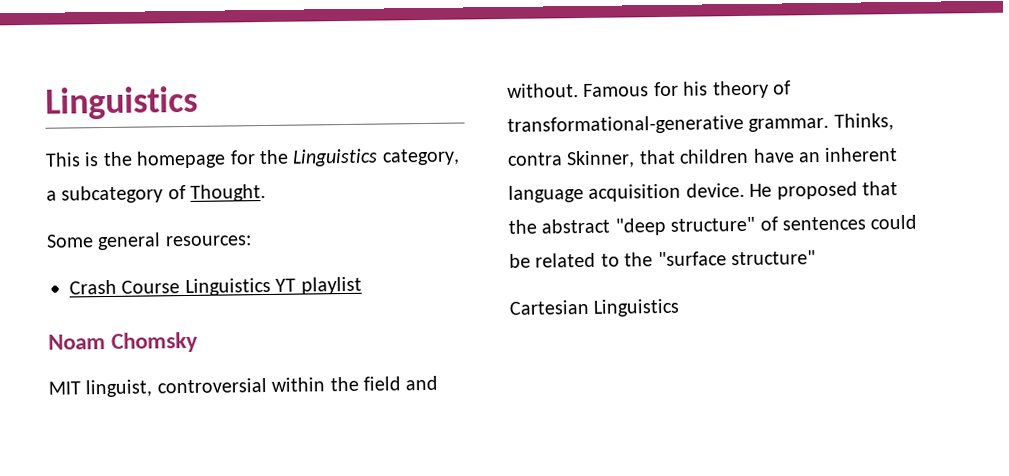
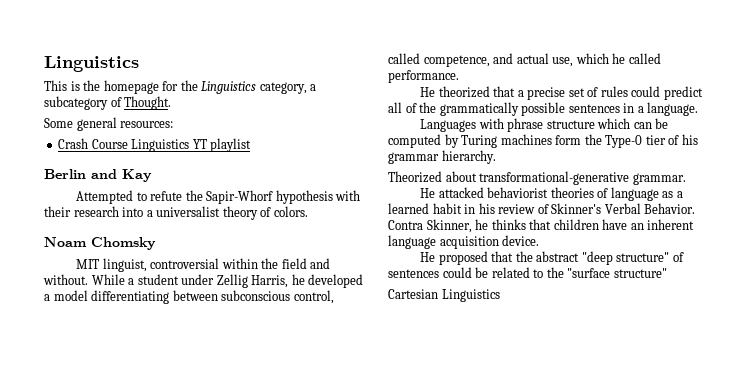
+ Berlin and Kay
+ Attempted to refute the Sapir-Whorf hypothesis with their research into a universalist theory of colors.
- Famous for his theory of transformational-generative grammar. Thinks, contra Skinner, that children have an inherent language acquisition device. He proposed that the abstract "deep structure" of sentences could be related to the "surface structure"
+ While a student under Zellig Harris, he developed a model differentiating between subconscious control, called competence, and actual use, which he called performance.
+ He theorized that a precise set of rules could predict all of the grammatically possible sentences in a language.
+ Languages with phrase structure which can be computed by Turing machines form the Type-0 tier of his grammar hierarchy.
+ Theorized about transformational-generative grammar.
+ He attacked behaviorist theories of language as a learned habit in his review of Skinner's Verbal Behavior. Contra Skinner, he thinks that children have an inherent language acquisition device.
+ He proposed that the abstract "deep structure" of sentences could be related to the "surface structure"

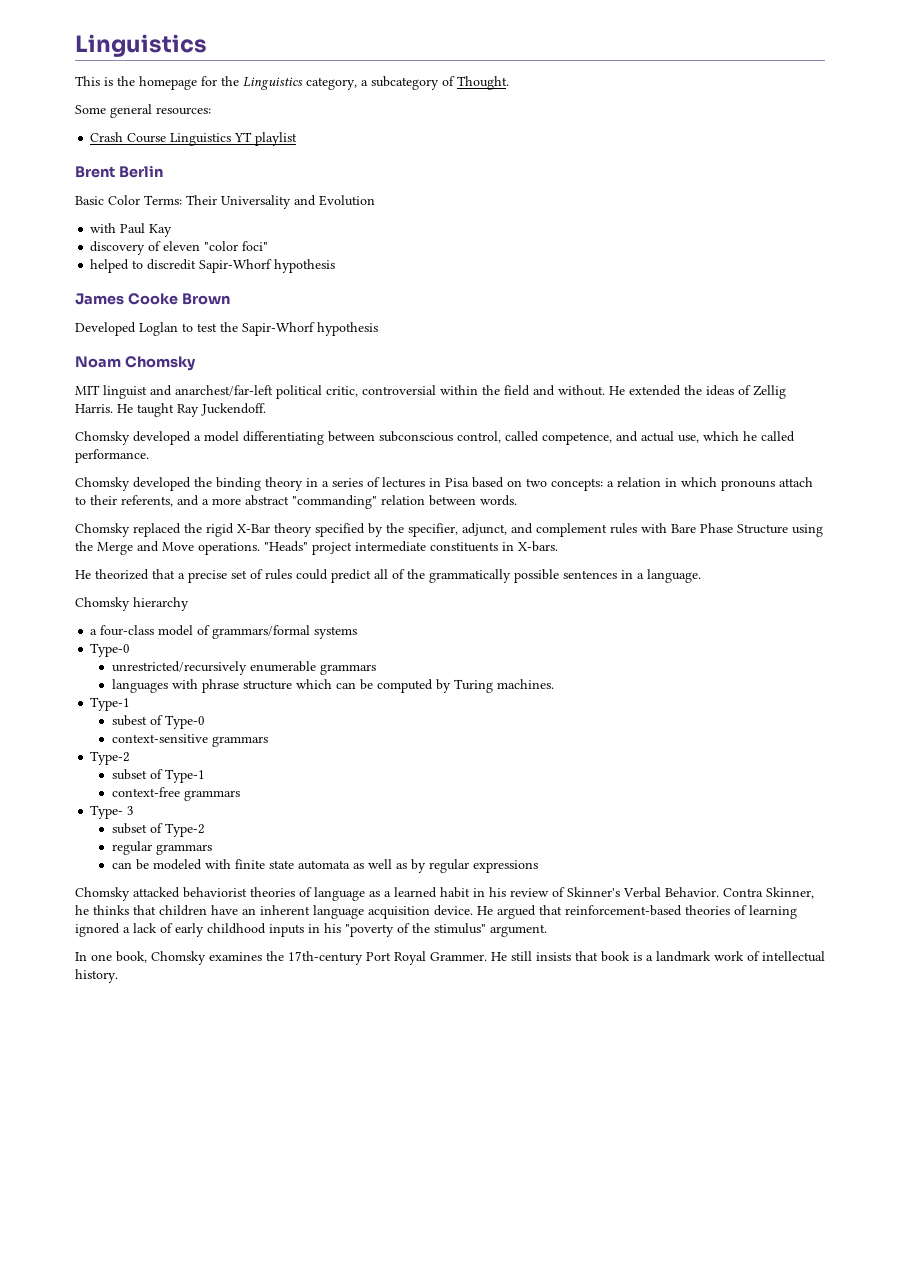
- Berlin and Kay
- Attempted to refute the Sapir-Whorf hypothesis with their research into a universalist theory of colors.
+ Brent Berlin
+ Basic Color Terms: Their Universality and Evolution
+ with Paul Kay
+ discovery of eleven "color foci"
+ helped to discredit Sapir-Whorf hypothesis
+ James Cooke Brown
+ Developed Loglan to test the Sapir-Whorf hypothesis
  Noam Chomsky
- MIT linguist, controversial within the field and without.
+ MIT linguist and anarchest/far-left political critic, controversial within the field and without.
- While a student under Zellig Harris, he developed a model differentiating between subconscious control, called competence, and actual use, which he called performance.
+ He extended the ideas of Zellig Harris. He taught Ray Juckendoff.
+ Chomsky developed a model differentiating between subconscious control, called competence, and actual use, which he called performance.
+ Chomsky developed the binding theory in a series of lectures in Pisa based on two concepts: a relation in which pronouns attach to their referents, and a more abstract "commanding" relation between words.
+ Chomsky replaced the rigid X-Bar theory specified by the specifier, adjunct, and complement rules with Bare Phase Structure using the Merge and Move operations. "Heads" project intermediate constituents in X-bars.
- Languages with phrase structure which can be computed by Turing machines form the Type-0 tier of his grammar hierarchy.
- Theorized about transformational-generative grammar.
- He attacked behaviorist theories of language as a learned habit in his review of Skinner's Verbal Behavior.
+ Chomsky hierarchy
+ a four-class model of grammars/formal systems
+ Type-0
+ unrestricted/recursively enumerable grammars
+ languages with phrase structure which can be computed by Turing machines.
+ Type-1
+ subest of Type-0
+ context-sensitive grammars
+ Type-2
+ subset of Type-1
+ context-free grammars
+ Type- 3
+ subset of Type-2
+ regular grammars
+ can be modeled with finite state automata as well as by regular expressions
+ Chomsky attacked behaviorist theories of language as a learned habit in his review of Skinner's Verbal Behavior.
- Contra Skinner, he thinks that children have an inherent language acquisition device.
- He proposed that the abstract "deep structure" of sentences could be related to the "surface structure"
- Cartesian Linguistics
+ Contra Skinner, he thinks that children have an inherent language acquisition device. He argued that reinforcement-based theories of learning ignored a lack of early childhood inputs in his "poverty of the stimulus" argument.
+ In one book, Chomsky examines the 17th-century Port Royal Grammer. He still insists that book is a landmark work of intellectual history.

